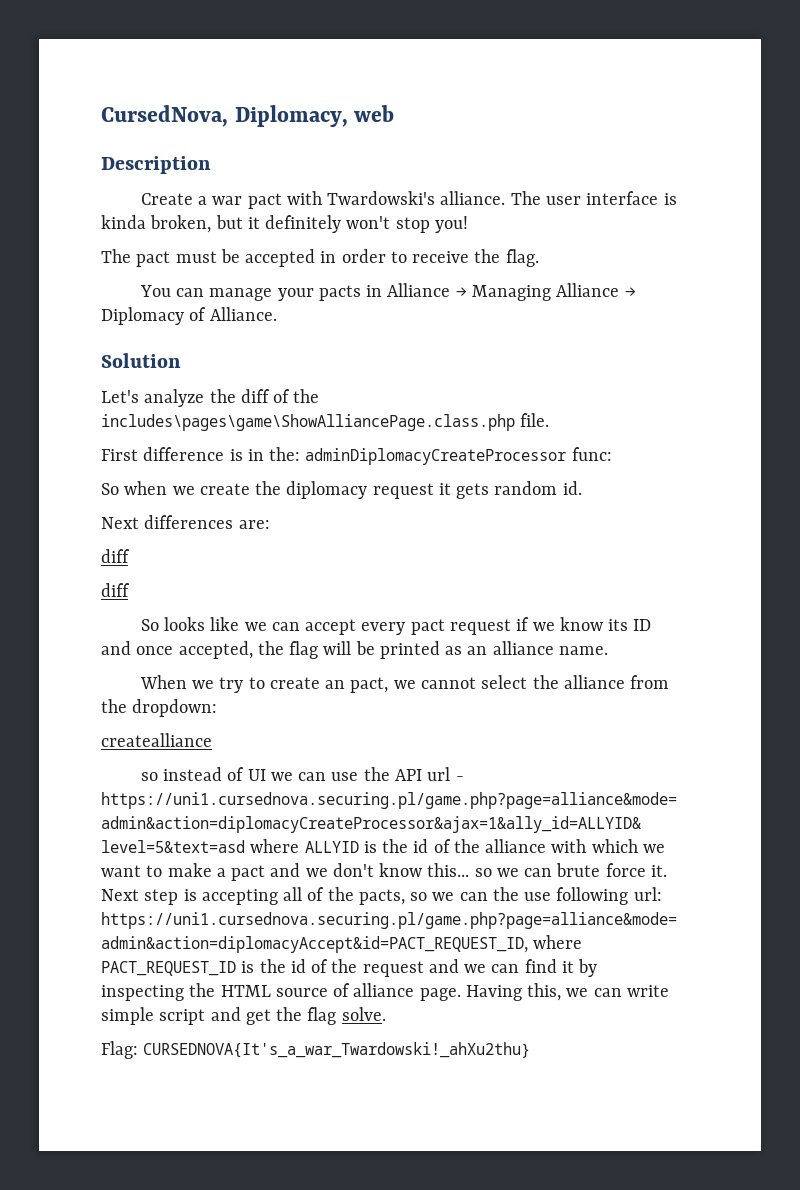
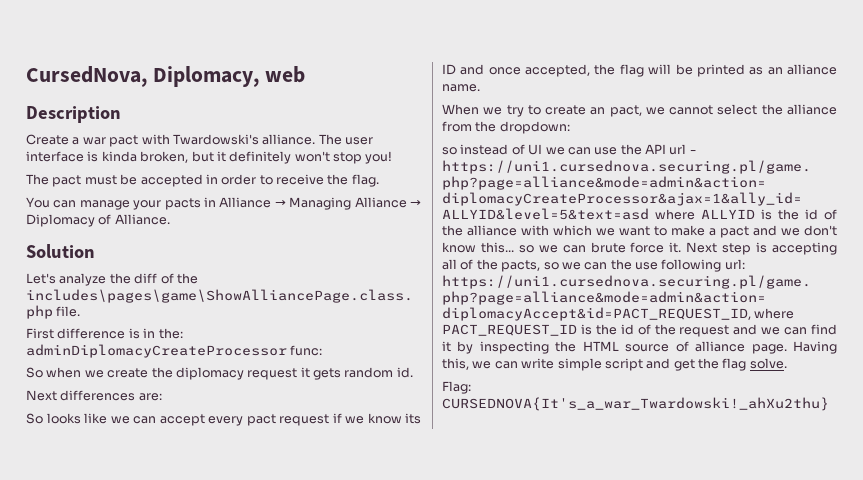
  Next differences are:
- diff
- diff
- createalliance

